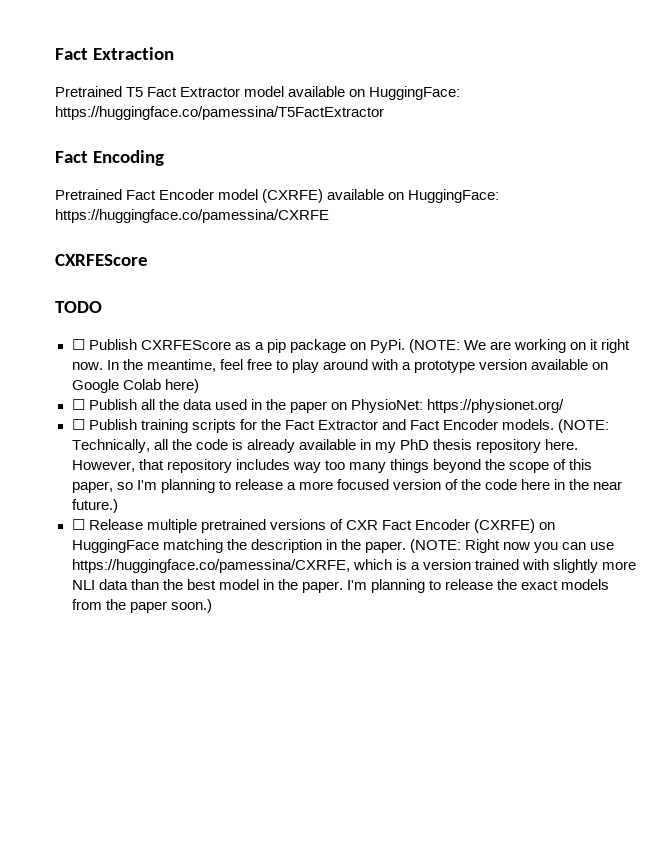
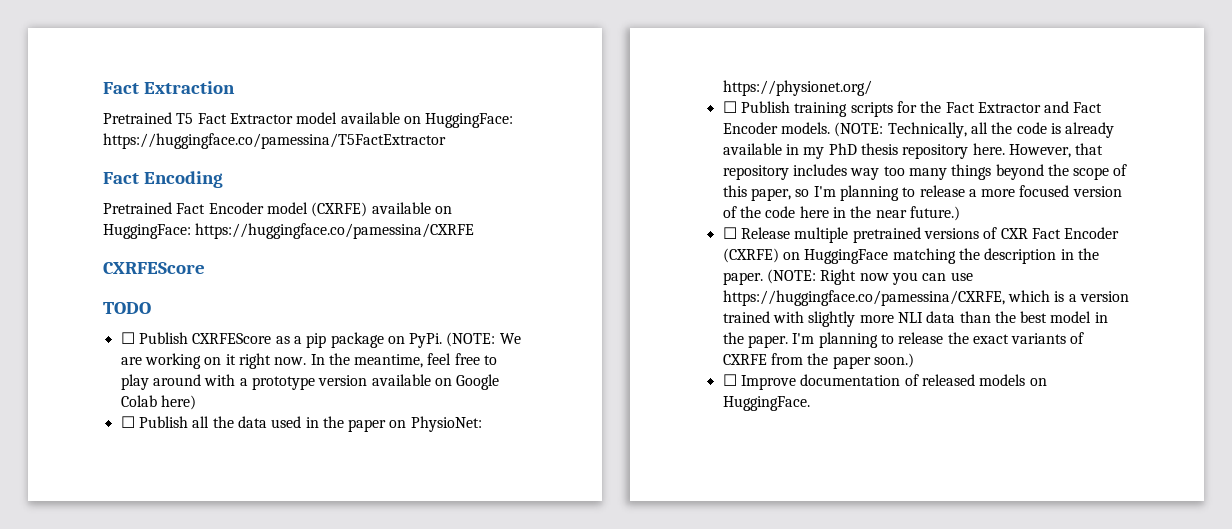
- I'm planning to release the exact models from the paper soon.)
+ I'm planning to release the exact variants of CXRFE from the paper soon.)
+ ☐ Improve documentation of released models on HuggingFace.

